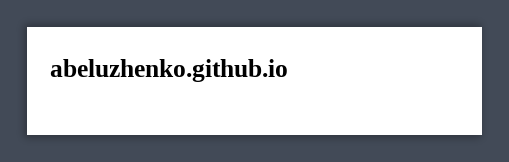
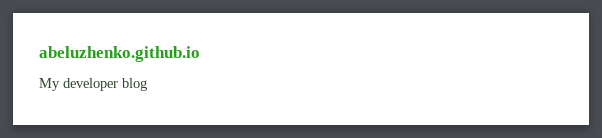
+ My developer blog

